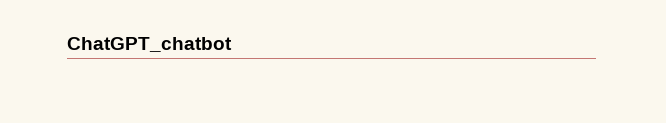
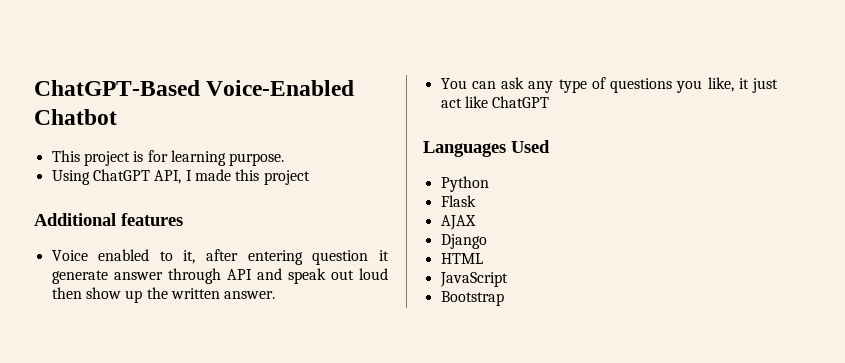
- ChatGPT_chatbot
+ ChatGPT-Based Voice-Enabled Chatbot
+ This project is for learning purpose.
+ Using ChatGPT API, I made this project
+ Additional features
+ Voice enabled to it, after entering question it generate answer through API and speak out loud then show up the written answer.
+ You can ask any type of questions you like, it just act like ChatGPT
+ Languages Used
+ Python
+ Flask
+ AJAX
+ Django
+ HTML
+ JavaScript
+ Bootstrap

